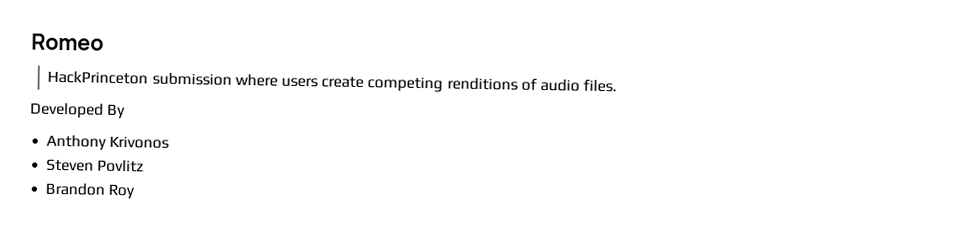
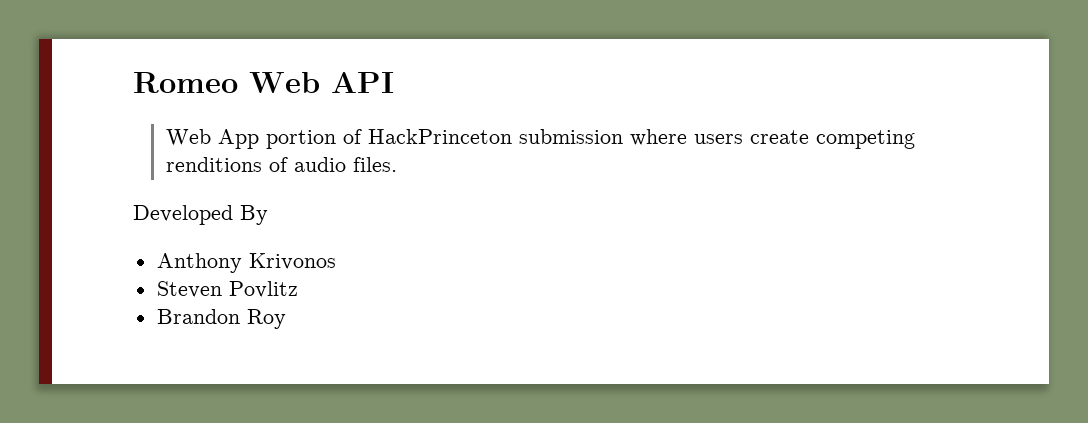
- Romeo
- HackPrinceton submission where users create competing renditions of audio files.
+ Romeo Web API
+ Web App portion of HackPrinceton submission where users create competing renditions of audio files.

